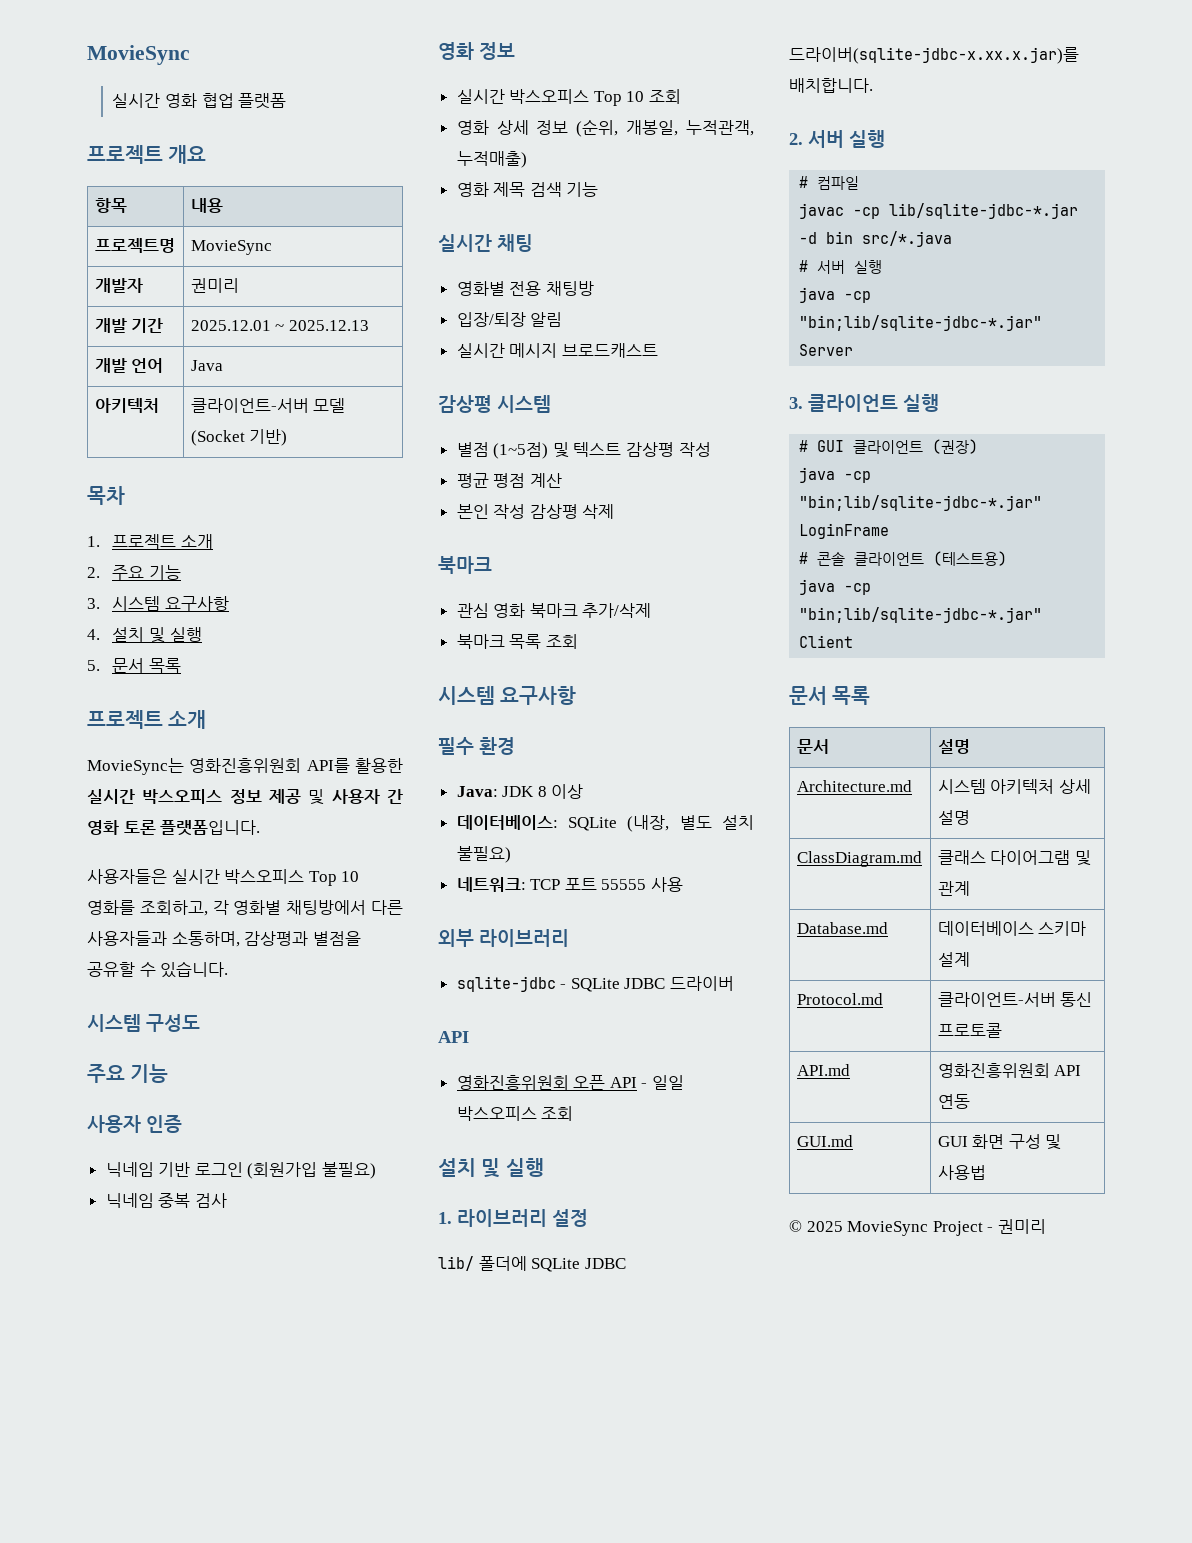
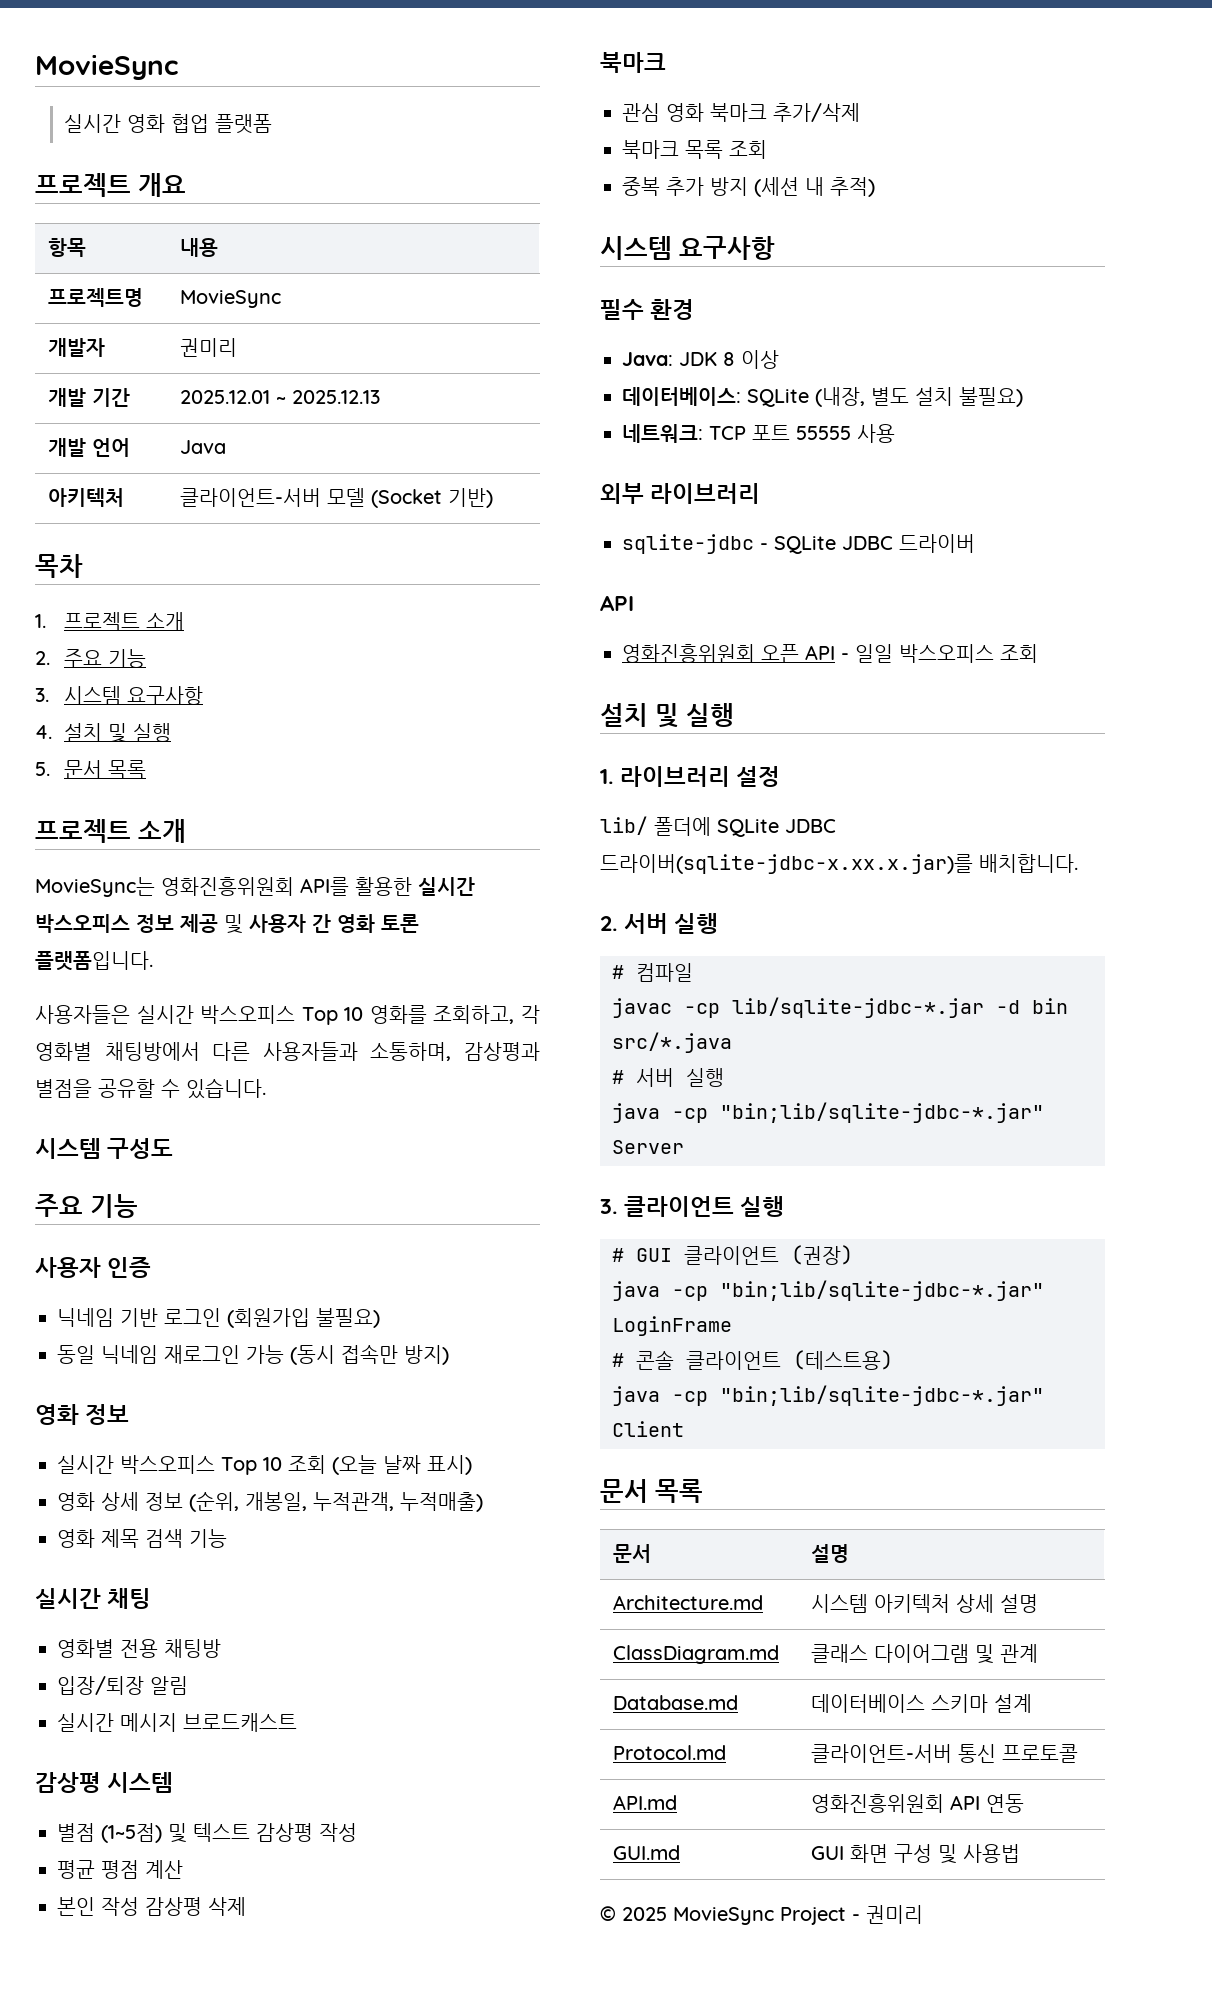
- 닉네임 중복 검사
+ 동일 닉네임 재로그인 가능 (동시 접속만 방지)
- 실시간 박스오피스 Top 10 조회
+ 실시간 박스오피스 Top 10 조회 (오늘 날짜 표시)
+ 중복 추가 방지 (세션 내 추적)

